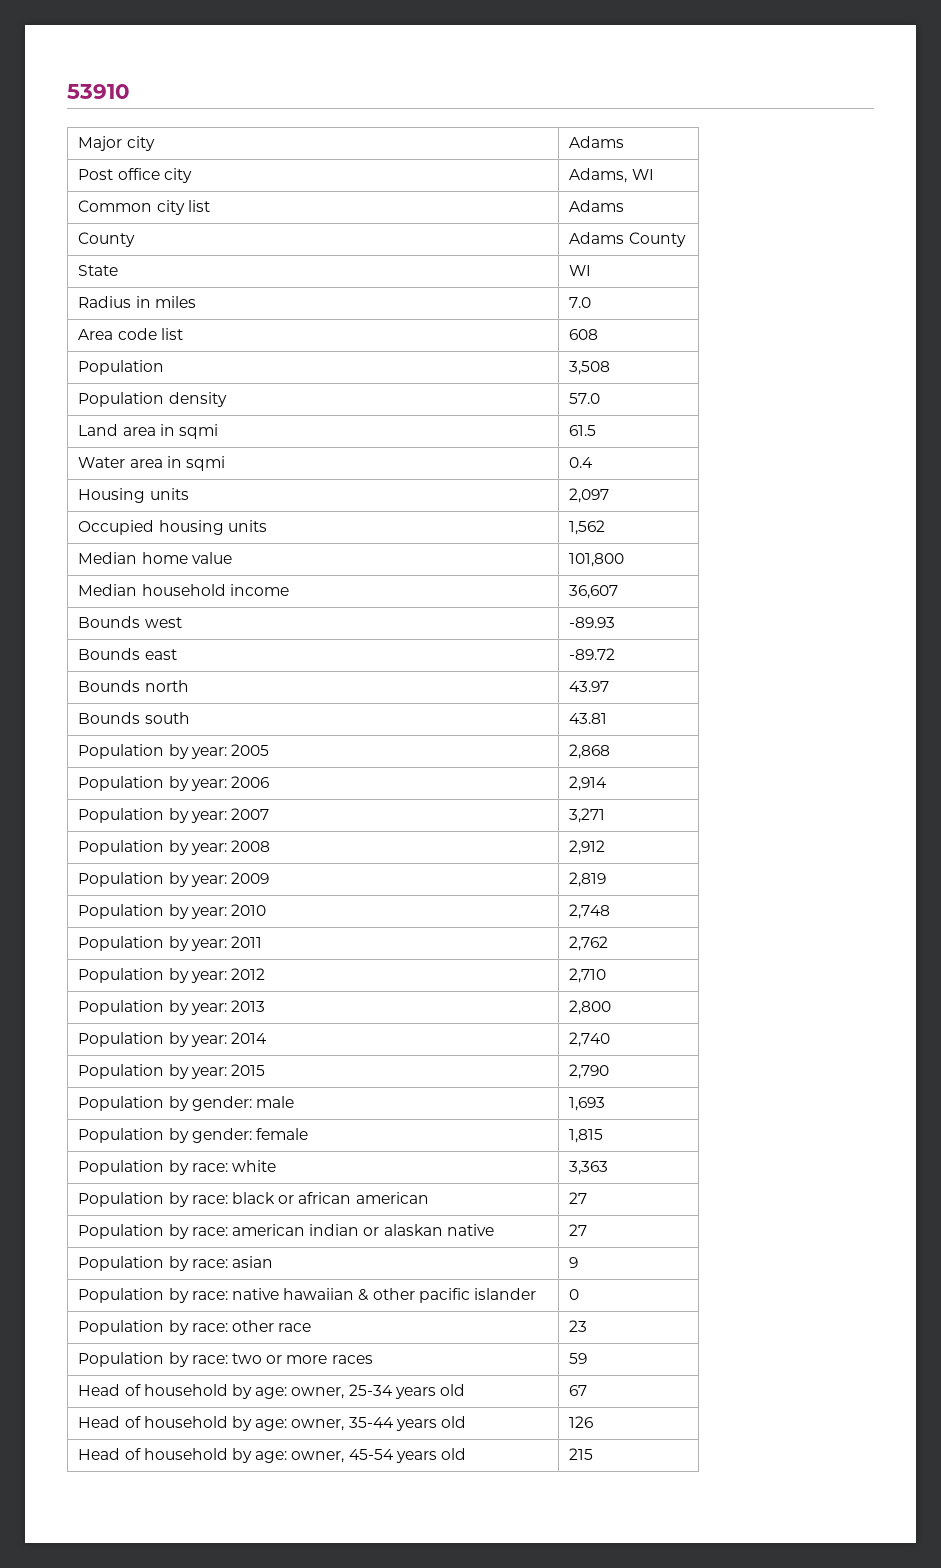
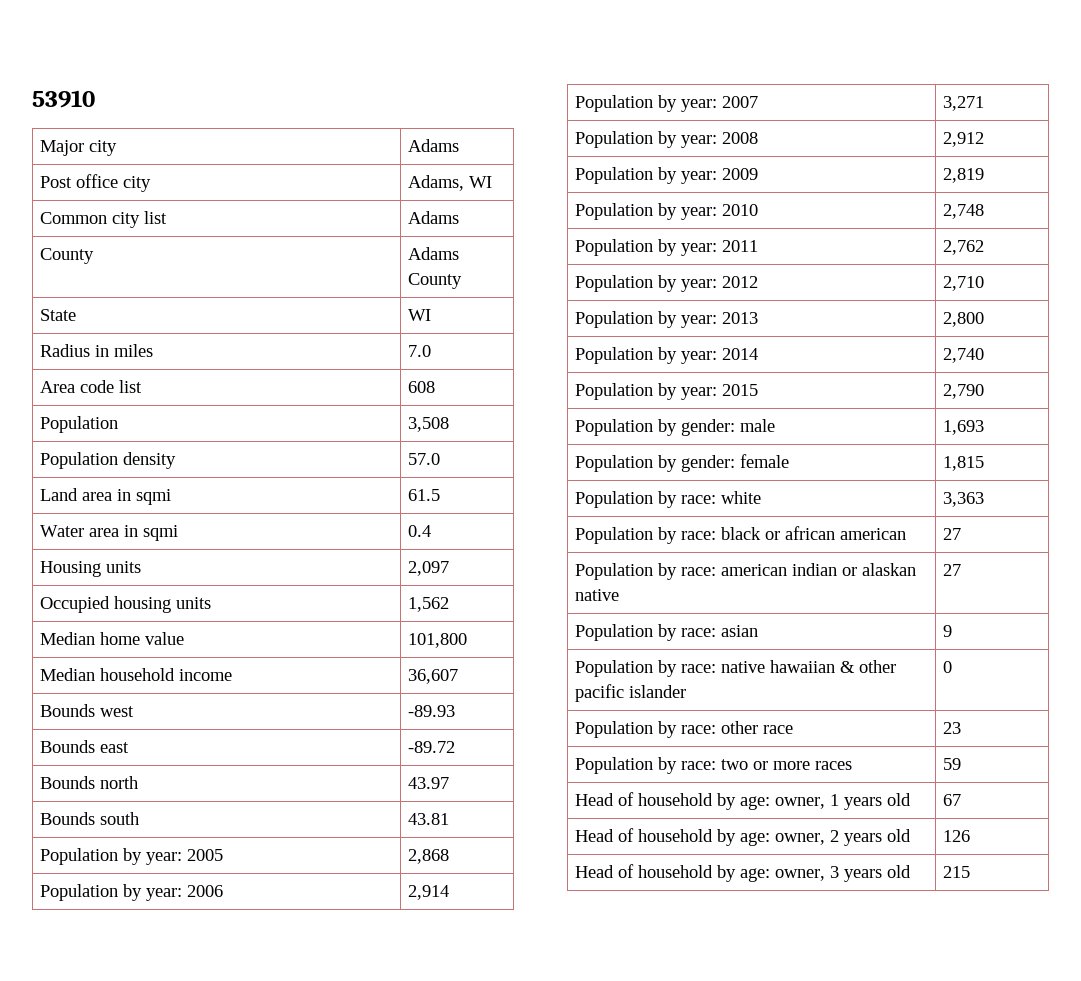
- Head of household by age: owner, 25-34 years old | 67
+ Head of household by age: owner, 1 years old | 67
- Head of household by age: owner, 35-44 years old | 126
+ Head of household by age: owner, 2 years old | 126
- Head of household by age: owner, 45-54 years old | 215
+ Head of household by age: owner, 3 years old | 215

